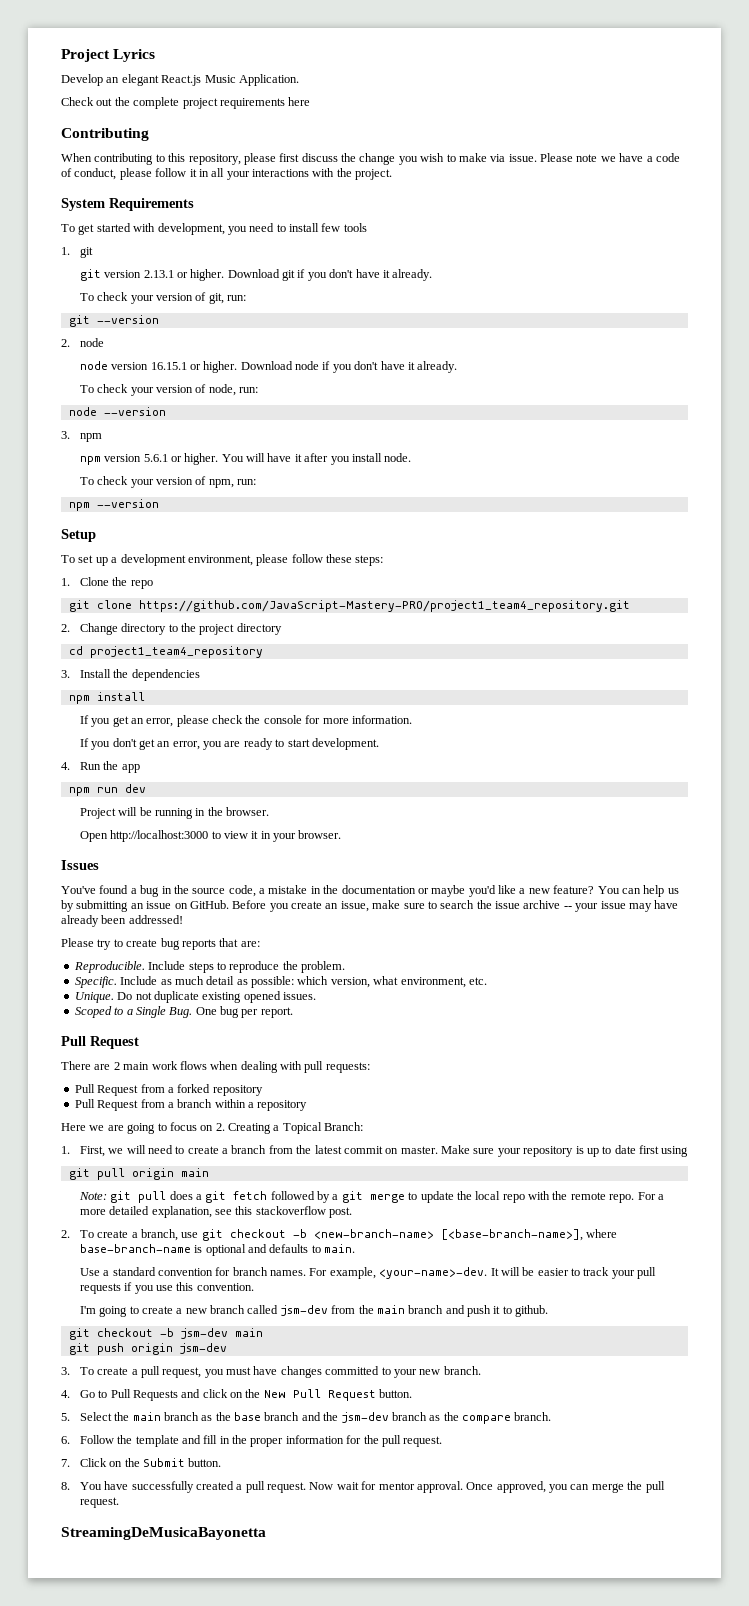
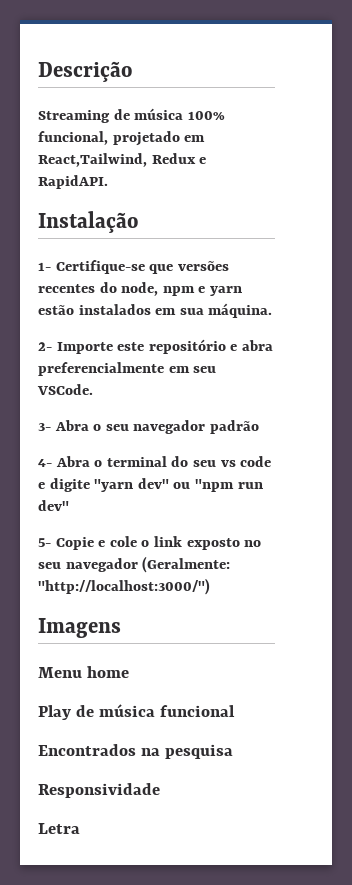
- Project Lyrics
- Develop an elegant React.js Music Application.
- Check out the complete project requirements here
- Contributing
- When contributing to this repository, please first discuss the change you wish to make via issue. Please note we have a code of conduct, please follow it in all your interactions with the project.
- System Requirements
- To get started with development, you need to install few tools
- 1. git
- git version 2.13.1 or higher. Download git if you don't have it already.
- To check your version of git, run:
- git --version
- 2. node
- node version 16.15.1 or higher. Download node if you don't have it already.
- To check your version of node, run:
- node --version
- 3. npm
- npm version 5.6.1 or higher. You will have it after you install node.
- To check your version of npm, run:
- npm --version
- Setup
- To set up a development environment, please follow these steps:
- 1. Clone the repo
- git clone https://github.com/JavaScript-Mastery-PRO/project1_team4_repository.git
- 2. Change directory to the project directory
- cd project1_team4_repository
- 3. Install the dependencies
- npm install
- If you get an error, please check the console for more information.
- If you don't get an error, you are ready to start development.
- 4. Run the app
- npm run dev
- Project will be running in the browser.
- Open http://localhost:3000 to view it in your browser.
- Issues
- You've found a bug in the source code, a mistake in the documentation or maybe you'd like a new feature? You can help us by submitting an issue on GitHub. Before you create an issue, make sure to search the issue archive -- your issue may have already been addressed!
- Please try to create bug reports that are:
- Reproducible. Include steps to reproduce the problem.
- Specific. Include as much detail as possible: which version, what environment, etc.
- Unique. Do not duplicate existing opened issues.
- Scoped to a Single Bug. One bug per report.
- Pull Request
- There are 2 main work flows when dealing with pull requests:
- Pull Request from a forked repository
- Pull Request from a branch within a repository
- Here we are going to focus on 2. Creating a Topical Branch:
- 1. First, we will need to create a branch from the latest commit on master. Make sure your repository is up to date first using
- git pull origin main
- Note: git pull does a git fetch followed by a git merge to update the local repo with the remote repo. For a more detailed explanation, see this stackoverflow post.
- 2. To create a branch, use git checkout -b <new-branch-name> [<base-branch-name>], where base-branch-name is optional and defaults to main.
- Use a standard convention for branch names. For example, <your-name>-dev. It will be easier to track your pull requests if you use this convention.
- I'm going to create a new branch called jsm-dev from the main branch and push it to github.
- git checkout -b jsm-dev main
- git push origin jsm-dev
- 3. To create a pull request, you must have changes committed to your new branch.
- 4. Go to Pull Requests and click on the New Pull Request button.
- 5. Select the main branch as the base branch and the jsm-dev branch as the compare branch.
- 6. Follow the template and fill in the proper information for the pull request.
- 7. Click on the Submit button.
- 8. You have successfully created a pull request. Now wait for mentor approval. Once approved, you can merge the pull request.
- StreamingDeMusicaBayonetta
+ Descrição
+ Streaming de música 100% funcional, projetado em React,Tailwind, Redux e RapidAPI.
+ Instalação
+ 1- Certifique-se que versões recentes do node, npm e yarn estão instalados em sua máquina.
+ 2- Importe este repositório e abra preferencialmente em seu VSCode.
+ 3- Abra o seu navegador padrão
+ 4- Abra o terminal do seu vs code e digite "yarn dev" ou "npm run dev"
+ 5- Copie e cole o link exposto no seu navegador (Geralmente: "http://localhost:3000/")
+ Imagens
+ Menu home
+ Play de música funcional
+ Encontrados na pesquisa
+ Responsividade
+ Letra

